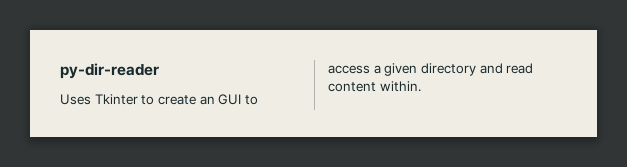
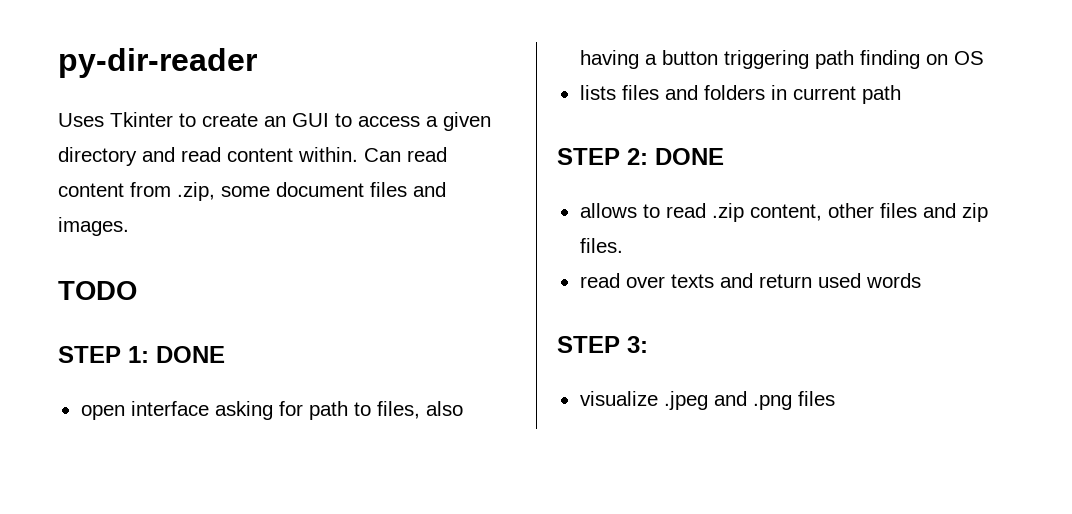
+ Can read content from .zip, some document files and images.
+ TODO
+ STEP 1: DONE
+ open interface asking for path to files, also having a button triggering path finding on OS
+ lists files and folders in current path
+ STEP 2: DONE
+ allows to read .zip content, other files and zip files.
+ read over texts and return used words
+ STEP 3:
+ visualize .jpeg and .png files

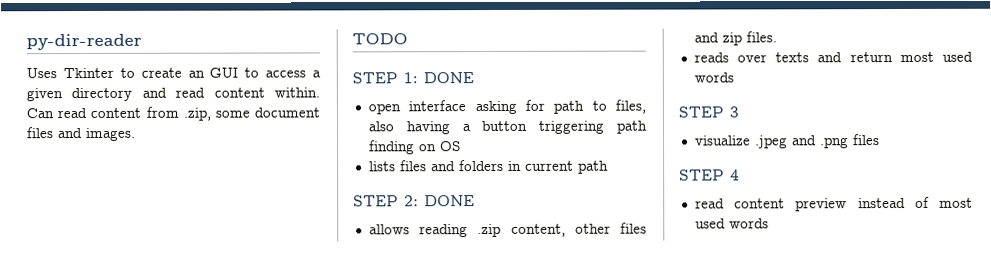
- allows to read .zip content, other files and zip files.
+ allows reading .zip content, other files and zip files.
- read over texts and return used words
+ reads over texts and return most used words
- STEP 3:
+ STEP 3
+ STEP 4
+ read content preview instead of most used words

